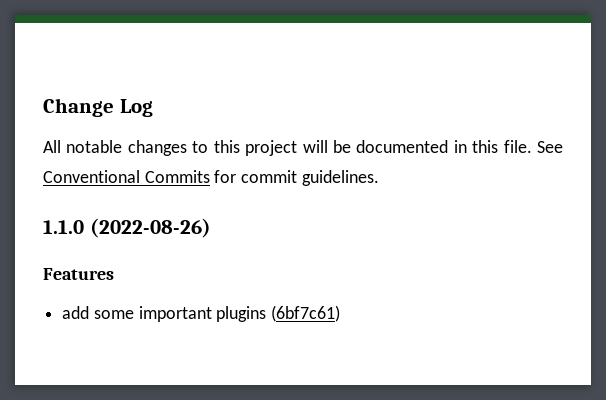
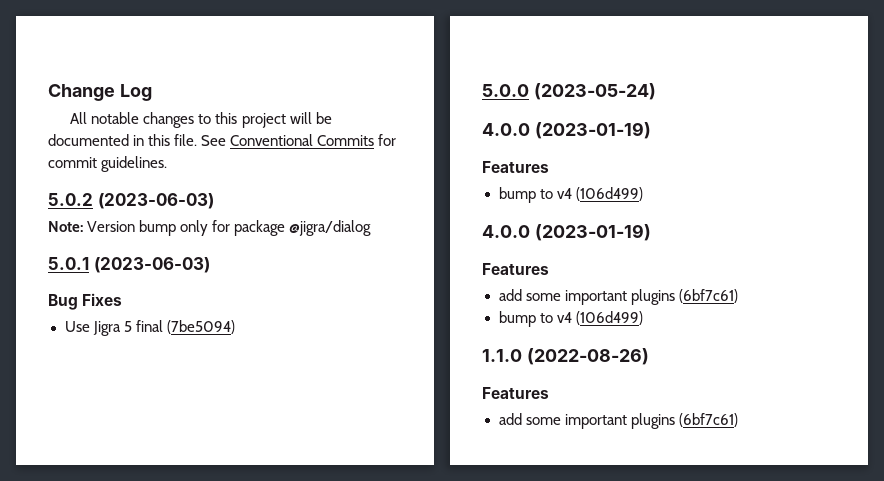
+ 5.0.2 (2023-06-03)
+ Note: Version bump only for package @jigra/dialog
+ 5.0.1 (2023-06-03)
+ Bug Fixes
+ Use Jigra 5 final (7be5094)
+ 5.0.0 (2023-05-24)
+ 4.0.0 (2023-01-19)
+ Features
+ bump to v4 (106d499)
+ 4.0.0 (2023-01-19)
+ Features
+ add some important plugins (6bf7c61)
+ bump to v4 (106d499)

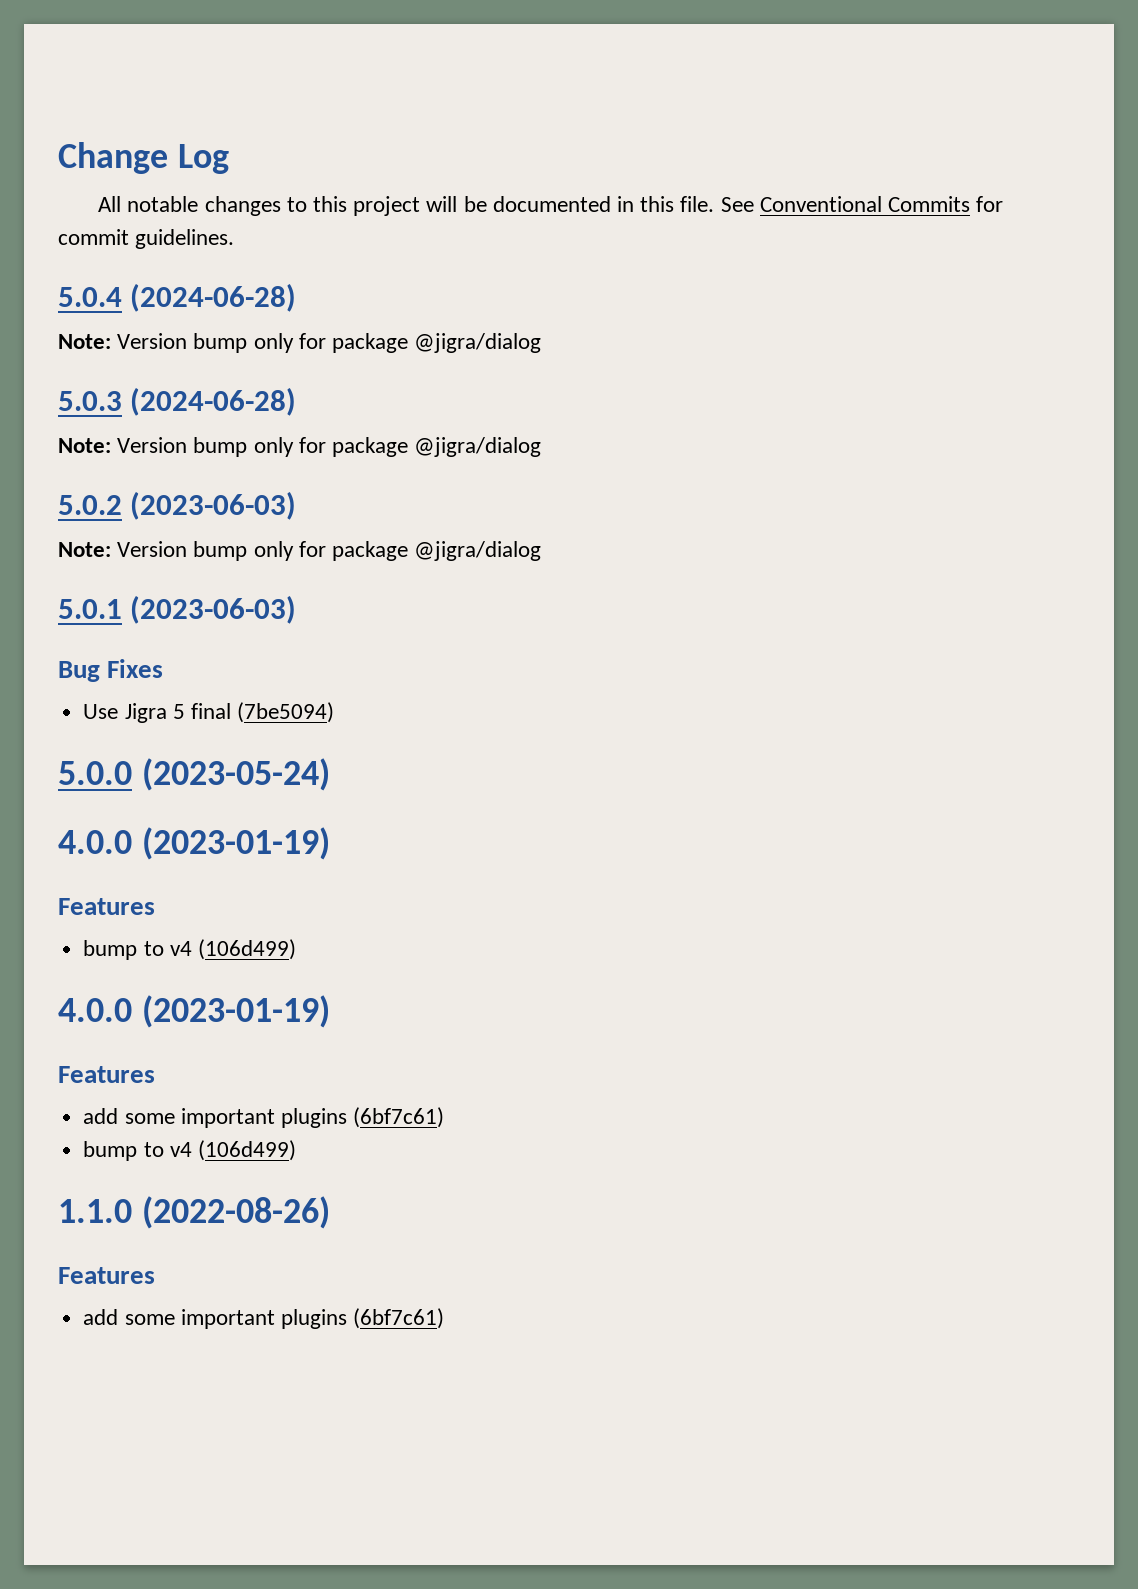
+ 5.0.4 (2024-06-28)
+ Note: Version bump only for package @jigra/dialog
+ 5.0.3 (2024-06-28)
+ Note: Version bump only for package @jigra/dialog

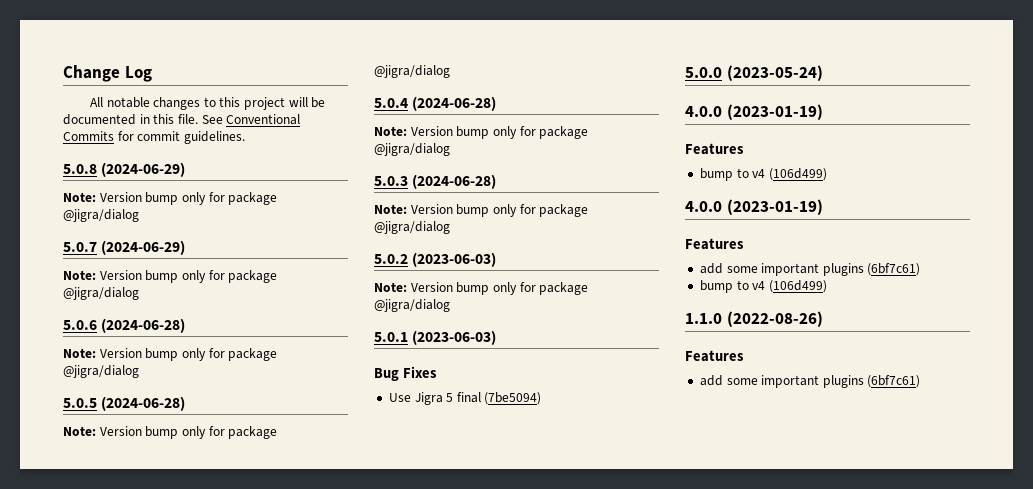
+ 5.0.8 (2024-06-29)
+ Note: Version bump only for package @jigra/dialog
+ 5.0.7 (2024-06-29)
+ Note: Version bump only for package @jigra/dialog
+ 5.0.6 (2024-06-28)
+ Note: Version bump only for package @jigra/dialog
+ 5.0.5 (2024-06-28)
+ Note: Version bump only for package @jigra/dialog

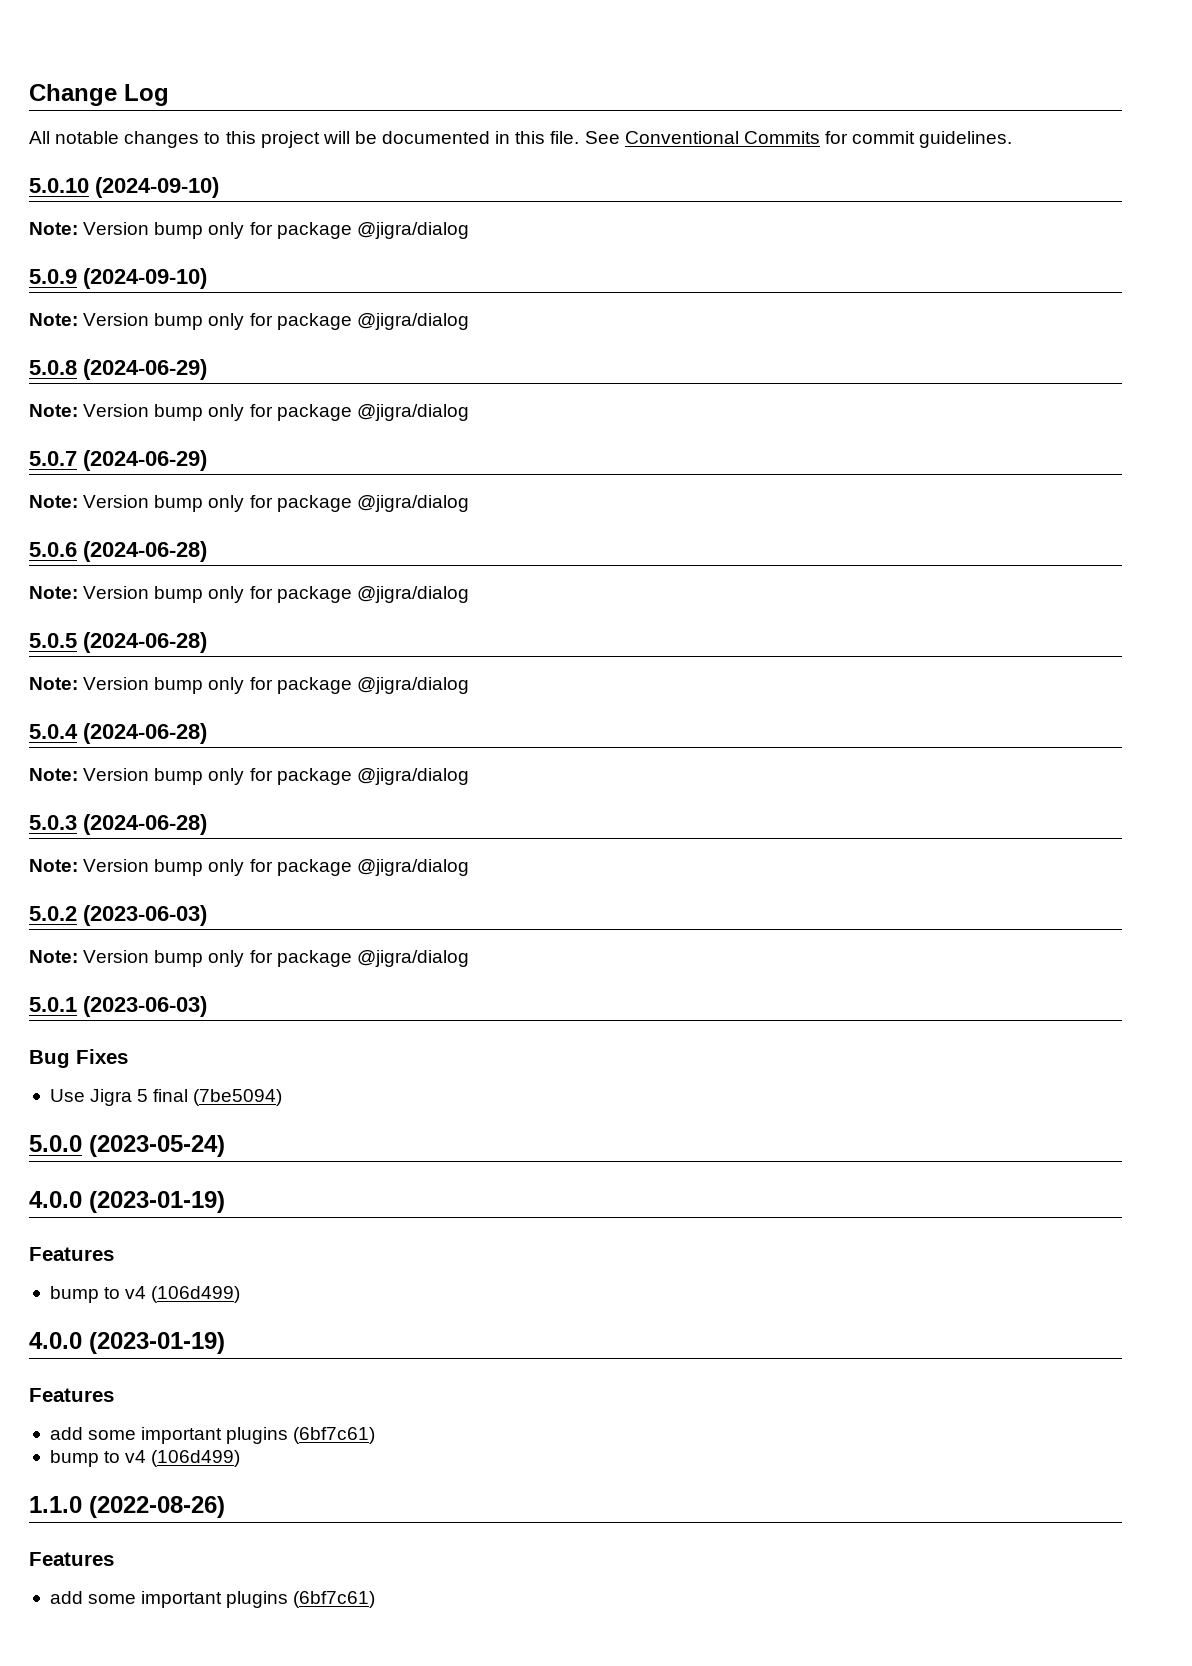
+ 5.0.10 (2024-09-10)
+ Note: Version bump only for package @jigra/dialog
+ 5.0.9 (2024-09-10)
+ Note: Version bump only for package @jigra/dialog

